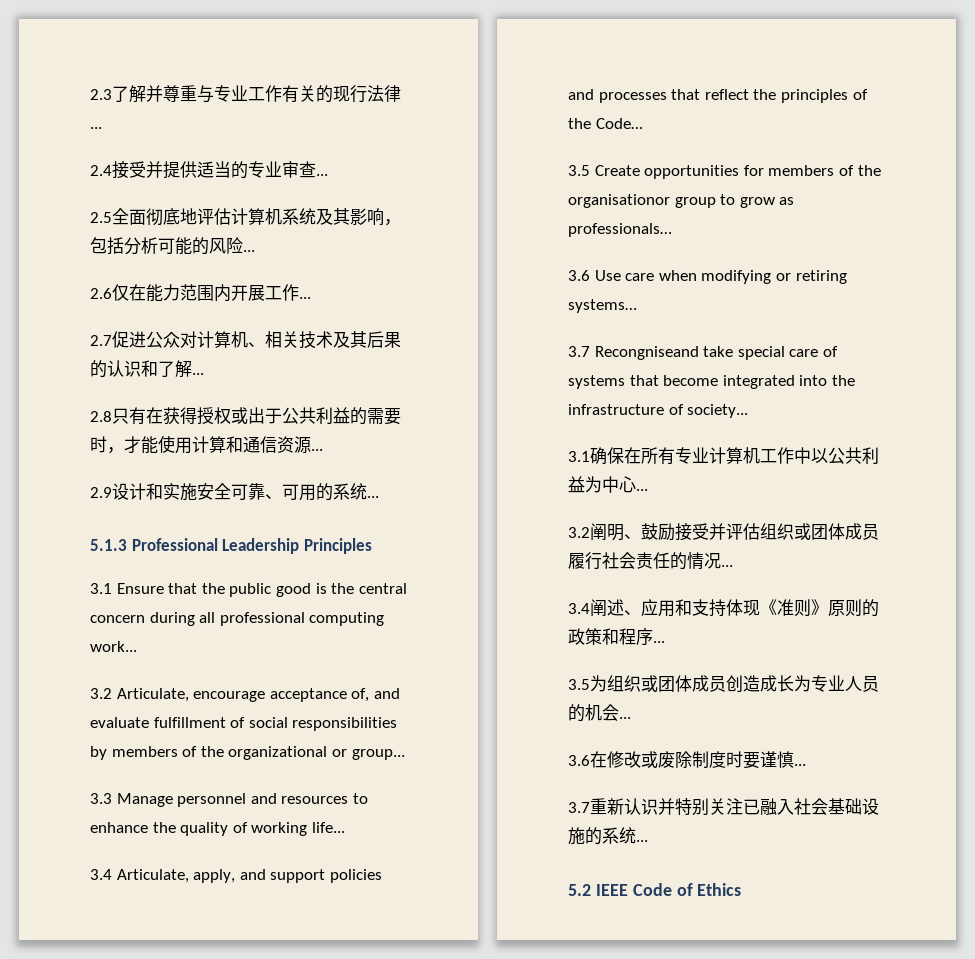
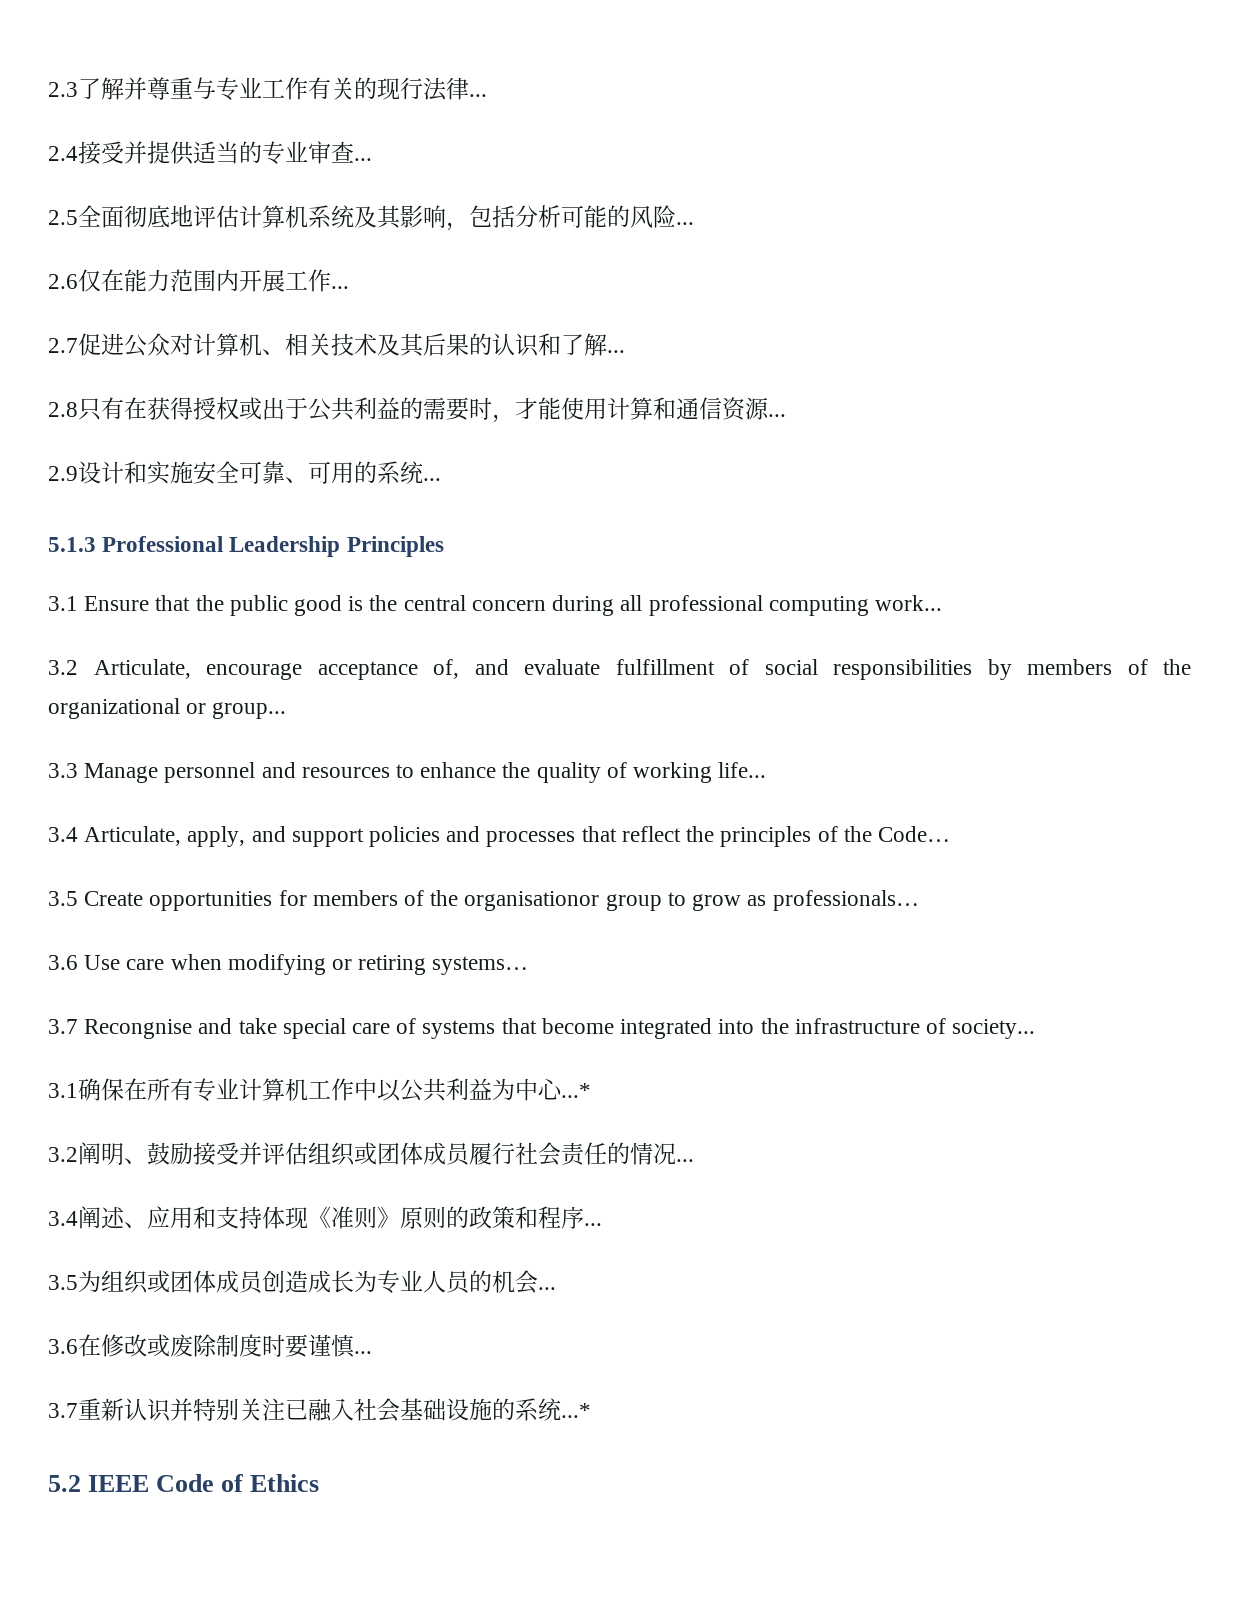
- 3.7 Recongniseand take special care of systems that become integrated into the infrastructure of society...
+ 3.7 Recongnise and take special care of systems that become integrated into the infrastructure of society...
- 3.1确保在所有专业计算机工作中以公共利益为中心...
+ 3.1确保在所有专业计算机工作中以公共利益为中心...*
- 3.7重新认识并特别关注已融入社会基础设施的系统...
+ 3.7重新认识并特别关注已融入社会基础设施的系统...*

